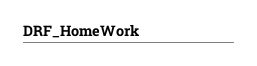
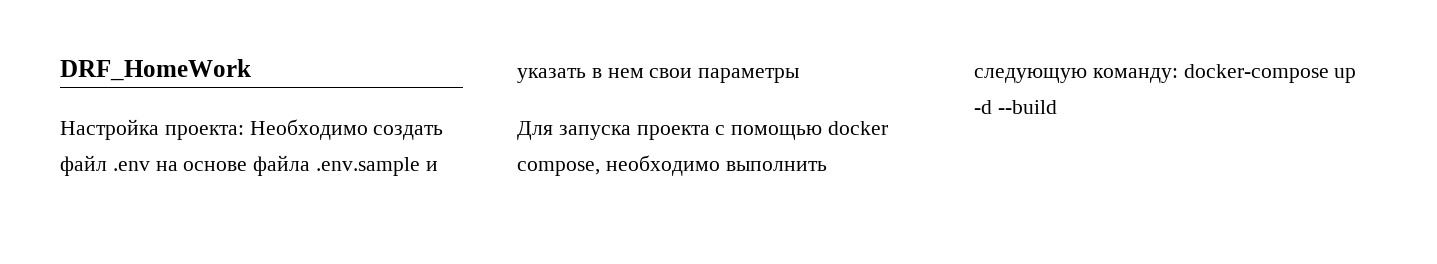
+ Настройка проекта: Необходимо создать файл .env на основе файла .env.sample и указать в нем свои параметры
+ Для запуска проекта с помощью docker compose, необходимо выполнить следующую команду: docker-compose up -d --build

